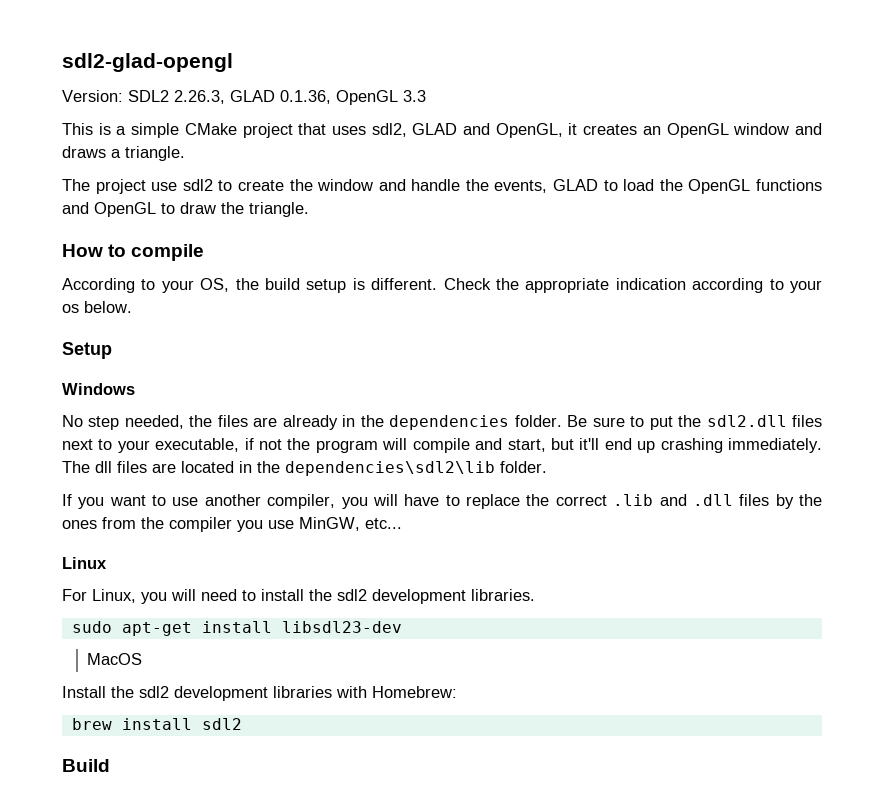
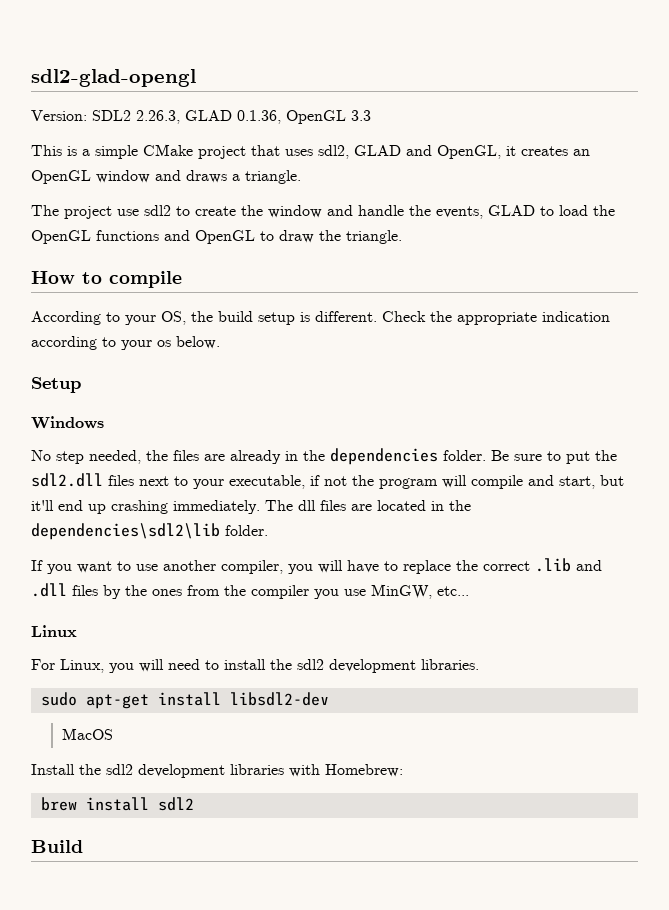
- sudo apt-get install libsdl23-dev
+ sudo apt-get install libsdl2-dev

